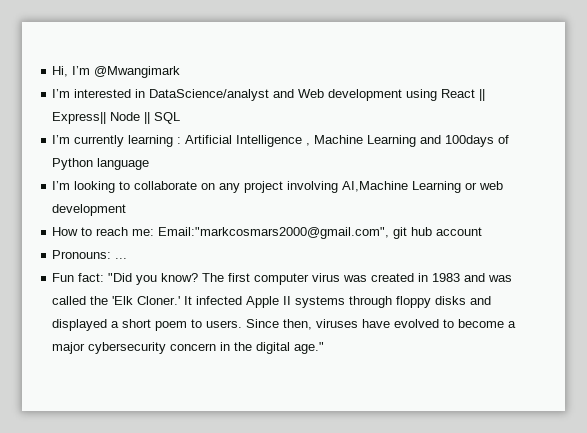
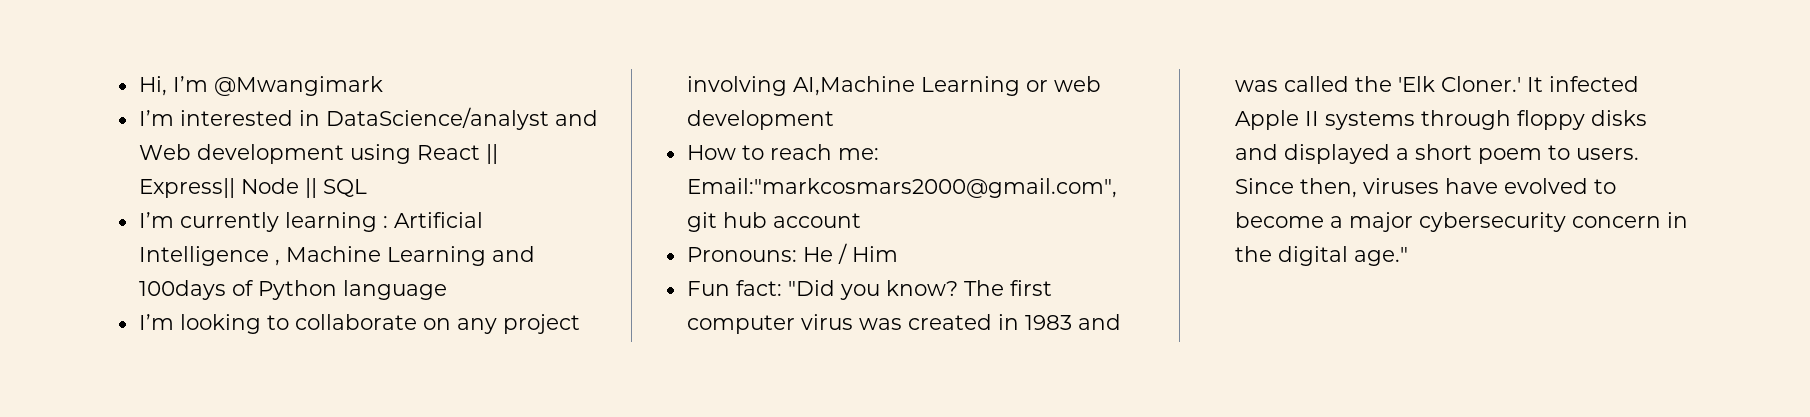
- Pronouns: ...
+ Pronouns: He / Him

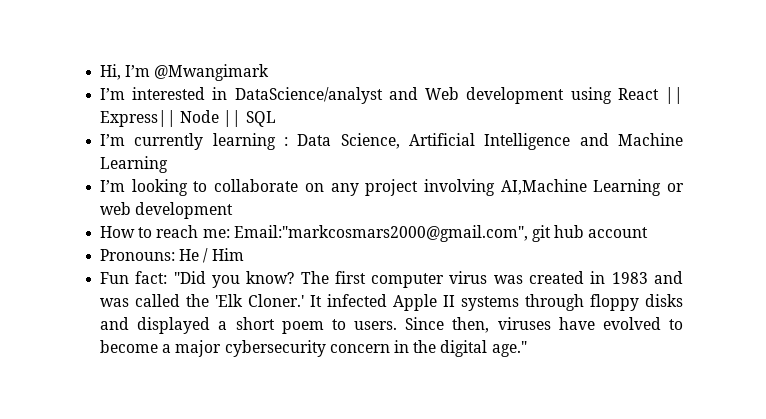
- I’m currently learning : Artificial Intelligence , Machine Learning and 100days of Python language
+ I’m currently learning : Data Science, Artificial Intelligence and Machine Learning

